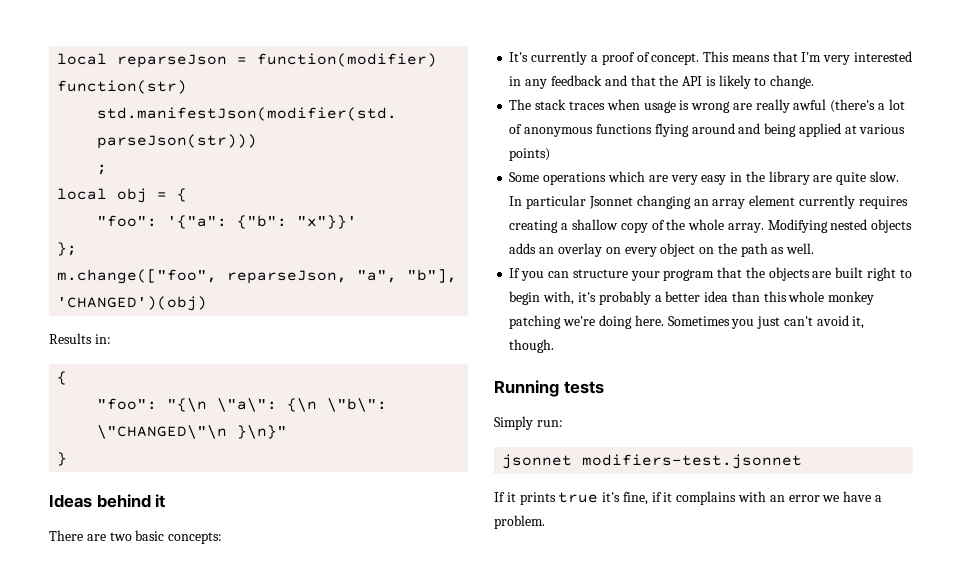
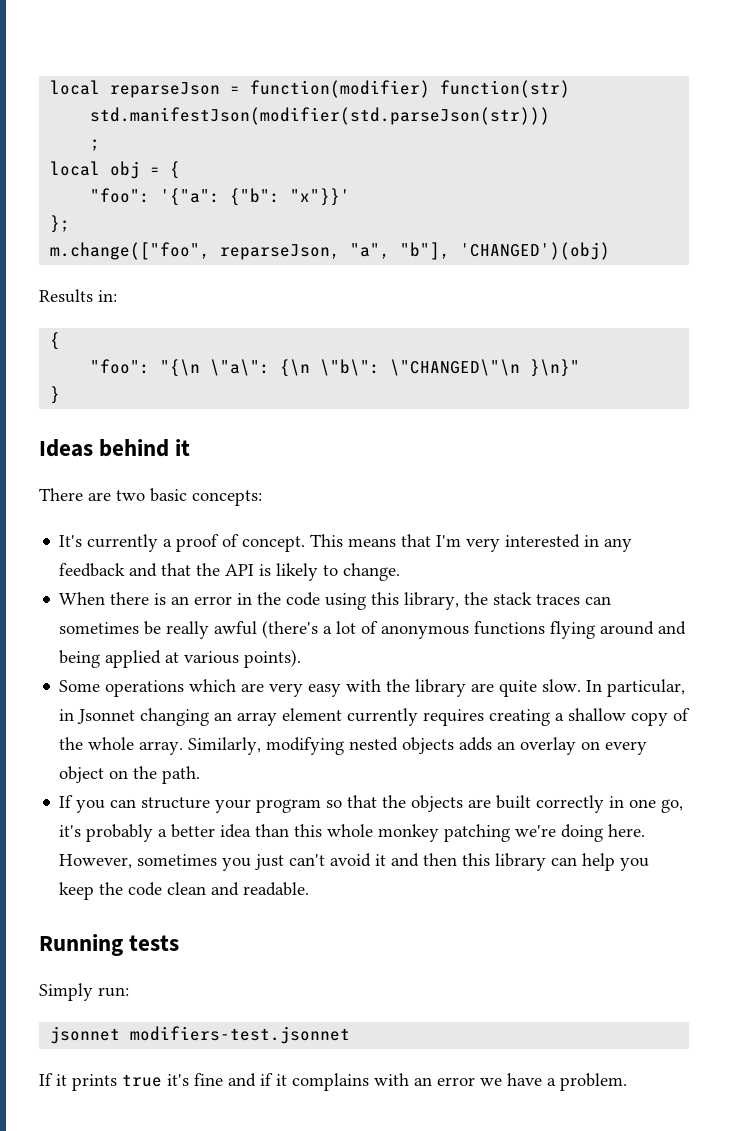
- The stack traces when usage is wrong are really awful (there's a lot of anonymous functions flying around and being applied at various points)
+ When there is an error in the code using this library, the stack traces can sometimes be really awful (there's a lot of anonymous functions flying around and being applied at various points).
- Some operations which are very easy in the library are quite slow.
+ Some operations which are very easy with the library are quite slow.
- In particular Jsonnet changing an array element currently requires creating a shallow copy of the whole array.
+ In particular, in Jsonnet changing an array element currently requires creating a shallow copy of the whole array.
- Modifying nested objects adds an overlay on every object on the path as well.
+ Similarly, modifying nested objects adds an overlay on every object on the path.
- If you can structure your program that the objects are built right to begin with, it's probably a better idea than this whole monkey patching we're doing here.
+ If you can structure your program so that the objects are built correctly in one go, it's probably a better idea than this whole monkey patching we're doing here.
- Sometimes you just can't avoid it, though.
+ However, sometimes you just can't avoid it and then this library can help you keep the code clean and readable.
- If it prints true it's fine, if it complains with an error we have a problem.
+ If it prints true it's fine and if it complains with an error we have a problem.

